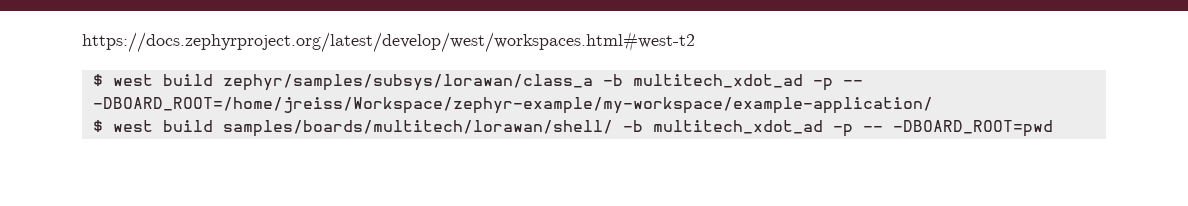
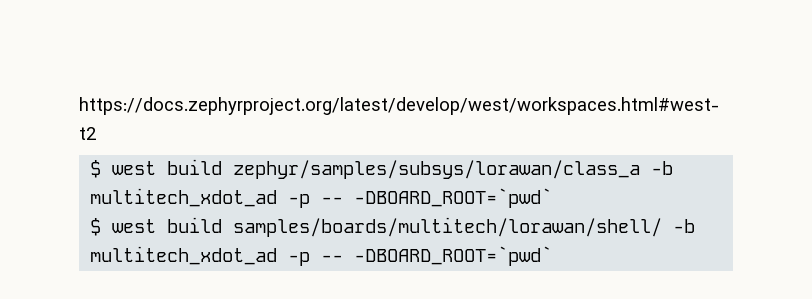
- $ west build zephyr/samples/subsys/lorawan/class_a -b multitech_xdot_ad -p -- -DBOARD_ROOT=/home/jreiss/Workspace/zephyr-example/my-workspace/example-application/
+ $ west build zephyr/samples/subsys/lorawan/class_a -b multitech_xdot_ad -p -- -DBOARD_ROOT=`pwd`
- $ west build samples/boards/multitech/lorawan/shell/ -b multitech_xdot_ad -p -- -DBOARD_ROOT=pwd
+ $ west build samples/boards/multitech/lorawan/shell/ -b multitech_xdot_ad -p -- -DBOARD_ROOT=`pwd`

